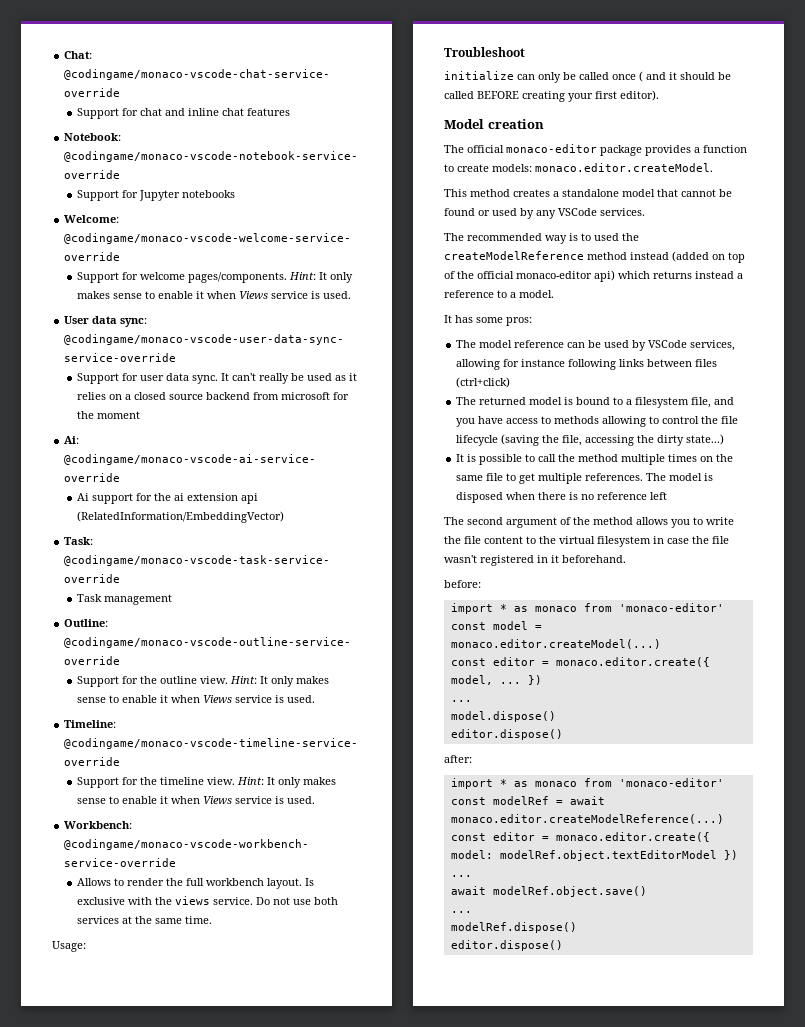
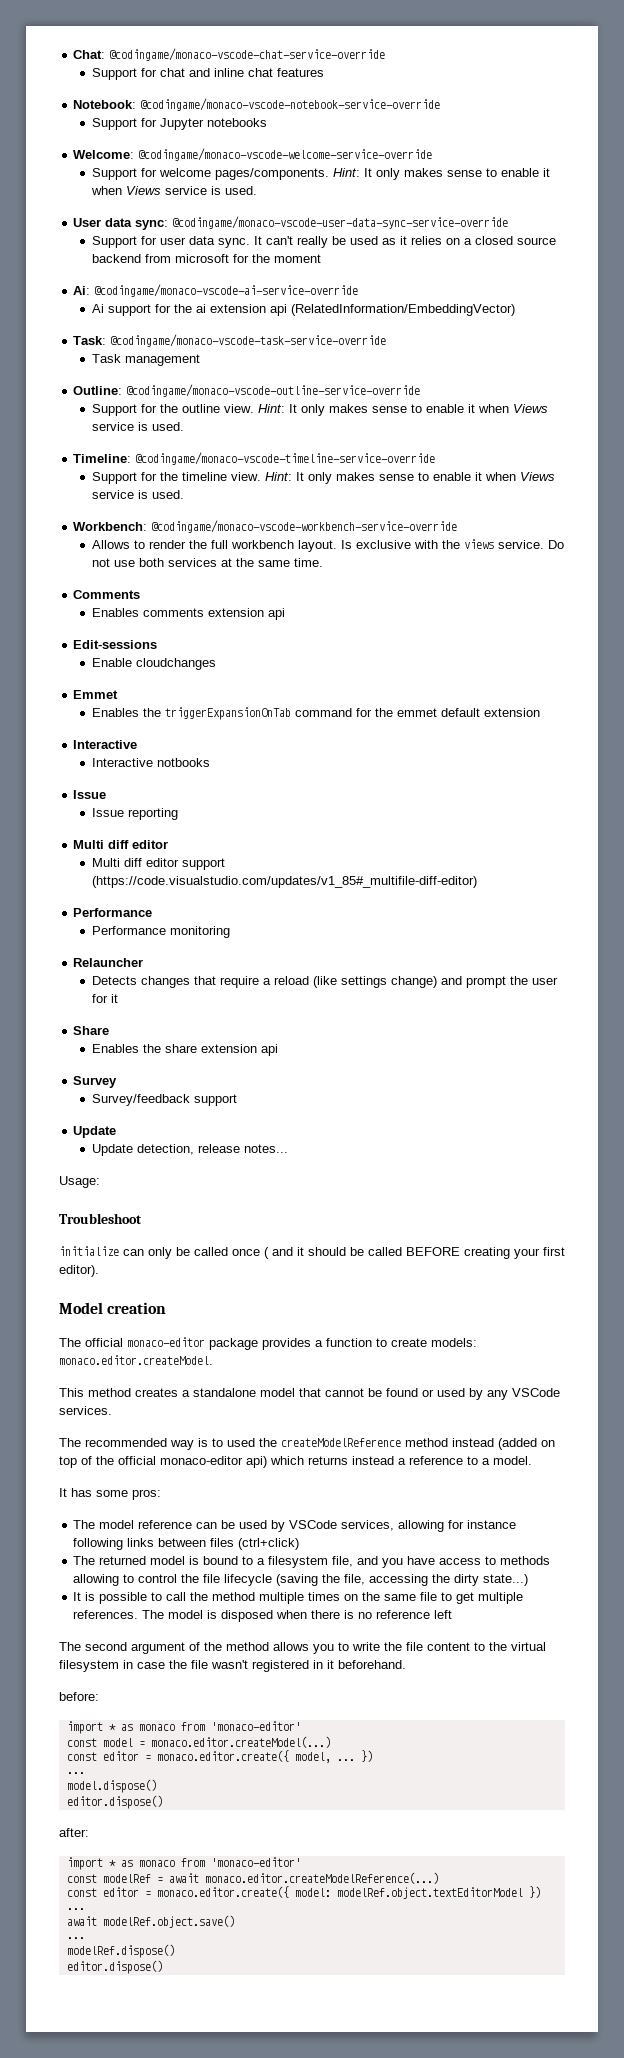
+ Comments
+ Enables comments extension api
+ Edit-sessions
+ Enable cloudchanges
+ Emmet
+ Enables the triggerExpansionOnTab command for the emmet default extension
+ Interactive
+ Interactive notbooks
+ Issue
+ Issue reporting
+ Multi diff editor
+ Multi diff editor support (https://code.visualstudio.com/updates/v1_85#_multifile-diff-editor)
+ Performance
+ Performance monitoring
+ Relauncher
+ Detects changes that require a reload (like settings change) and prompt the user for it
+ Share
+ Enables the share extension api
+ Survey
+ Survey/feedback support
+ Update
+ Update detection, release notes...

